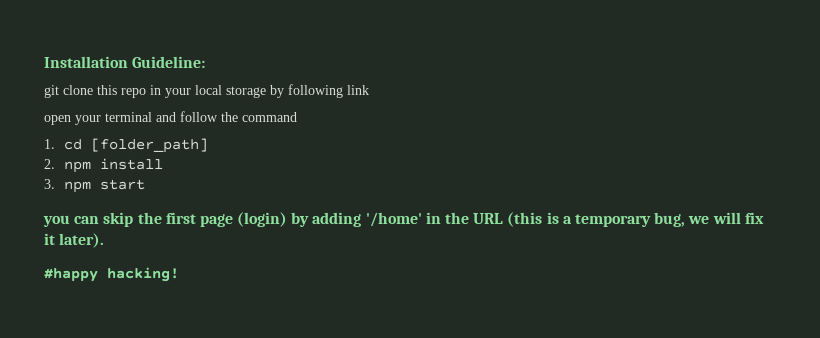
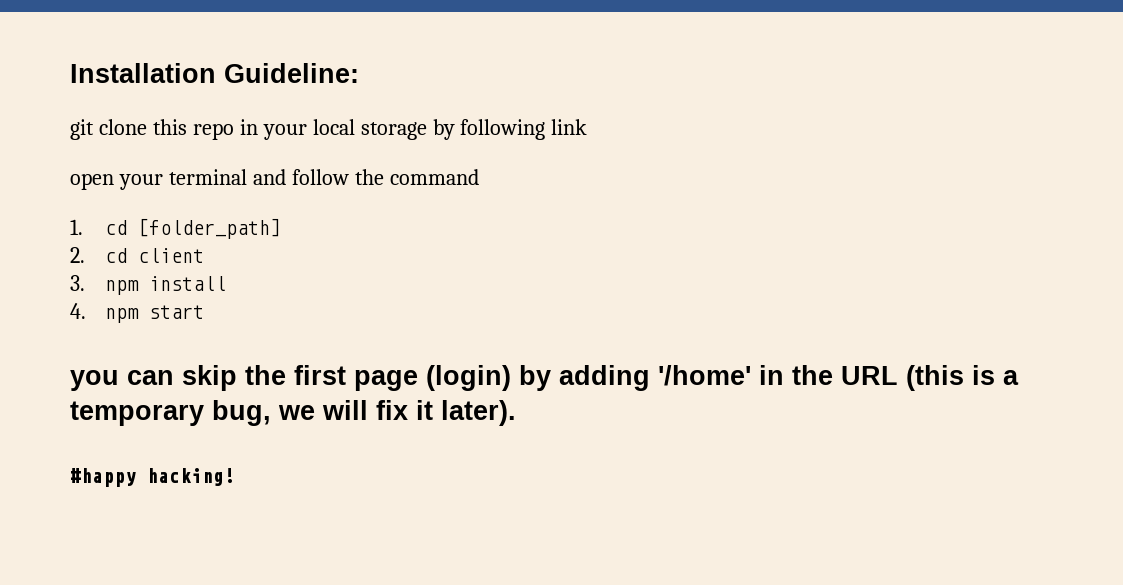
- 2. npm install
+ 2. cd client
+ 3. npm install
- 3. npm start
+ 4. npm start

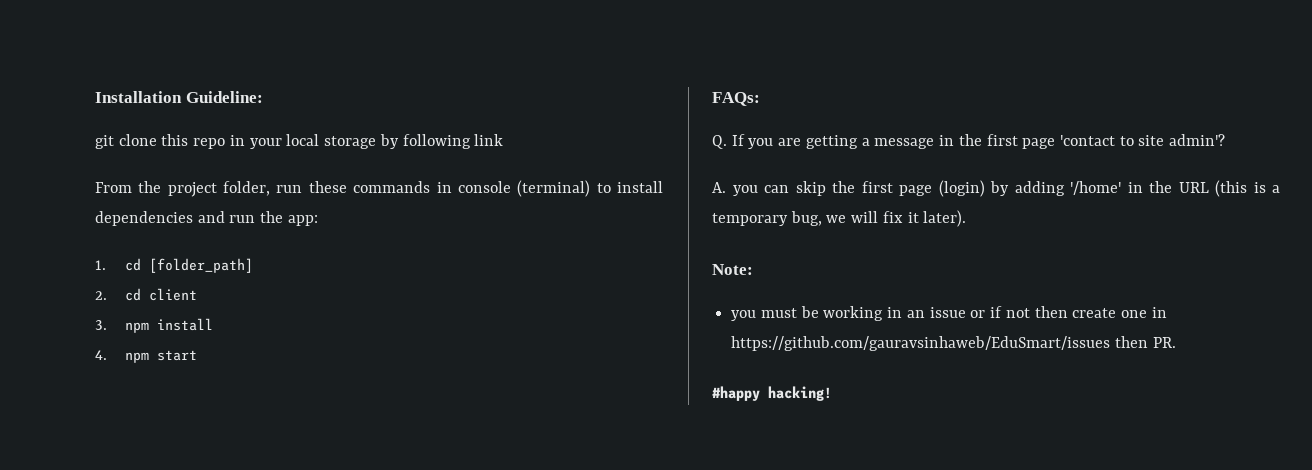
- open your terminal and follow the command
+ From the project folder, run these commands in console (terminal) to install dependencies and run the app:
- you can skip the first page (login) by adding '/home' in the URL (this is a temporary bug, we will fix it later).
+ FAQs:
+ Q. If you are getting a message in the first page 'contact to site admin'?
+ A. you can skip the first page (login) by adding '/home' in the URL (this is a temporary bug, we will fix it later).
+ Note:
+ you must be working in an issue or if not then create one in https://github.com/gauravsinhaweb/EduSmart/issues then PR.

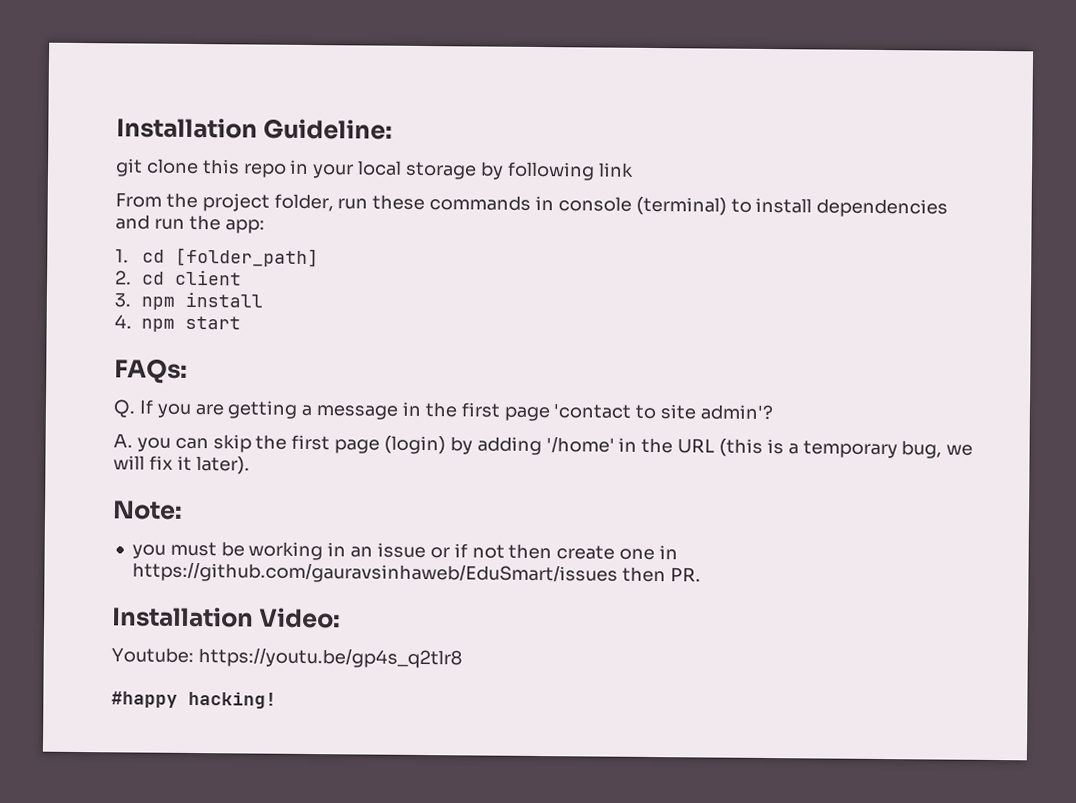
+ Installation Video:
+ Youtube: https://youtu.be/gp4s_q2tlr8

